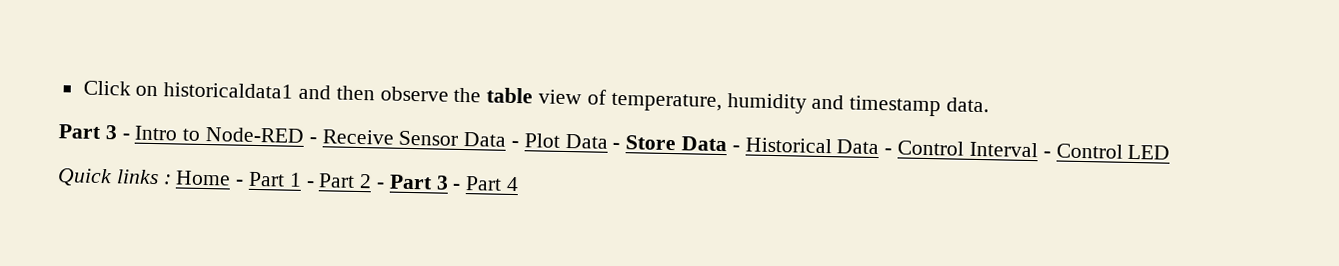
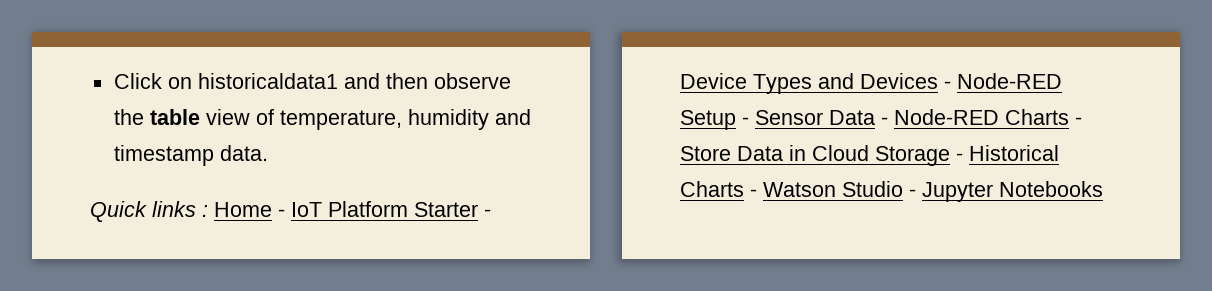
- Part 3 - Intro to Node-RED - Receive Sensor Data - Plot Data - Store Data - Historical Data - Control Interval - Control LED
- Quick links : Home - Part 1 - Part 2 - Part 3 - Part 4
+ Quick links : Home - IoT Platform Starter - Device Types and Devices - Node-RED Setup - Sensor Data - Node-RED Charts - Store Data in Cloud Storage - Historical Charts - Watson Studio - Jupyter Notebooks

